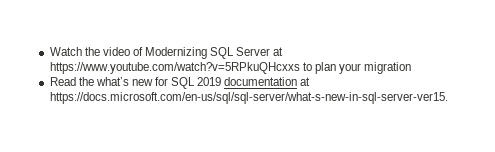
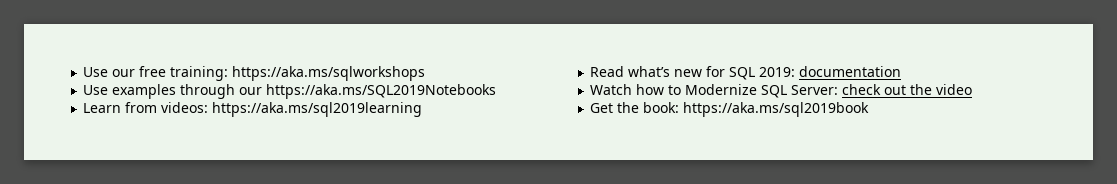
- Watch the video of Modernizing SQL Server at https://www.youtube.com/watch?v=5RPkuQHcxxs to plan your migration
+ Use our free training: https://aka.ms/sqlworkshops
+ Use examples through our https://aka.ms/SQL2019Notebooks
+ Learn from videos: https://aka.ms/sql2019learning
- Read the what’s new for SQL 2019 documentation at https://docs.microsoft.com/en-us/sql/sql-server/what-s-new-in-sql-server-ver15.
+ Read what’s new for SQL 2019: documentation
+ Watch how to Modernize SQL Server: check out the video
+ Get the book: https://aka.ms/sql2019book

